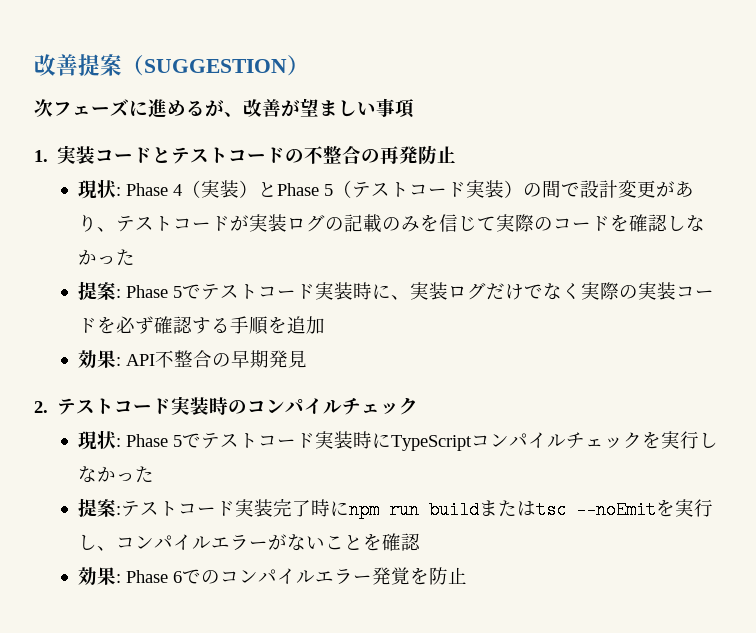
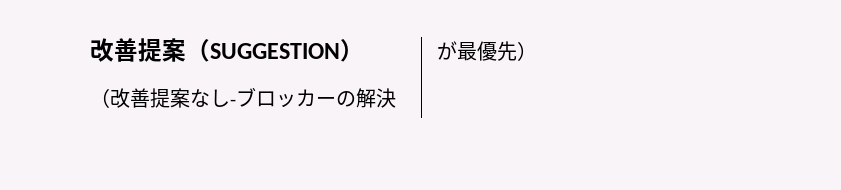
- 次フェーズに進めるが、改善が望ましい事項
- 1.実装コードとテストコードの不整合の再発防止
- 現状: Phase 4（実装）とPhase 5（テストコード実装）の間で設計変更があり、テストコードが実装ログの記載のみを信じて実際のコードを確認しなかった
- 提案: Phase 5でテストコード実装時に、実装ログだけでなく実際の実装コードを必ず確認する手順を追加
- 効果: API不整合の早期発見
- 2.テストコード実装時のコンパイルチェック
- 現状: Phase 5でテストコード実装時にTypeScriptコンパイルチェックを実行しなかった
- 提案:テストコード実装完了時にnpm run buildまたはtsc --noEmitを実行し、コンパイルエラーがないことを確認
- 効果: Phase 6でのコンパイルエラー発覚を防止
+ （改善提案なし-ブロッカーの解決が最優先）

